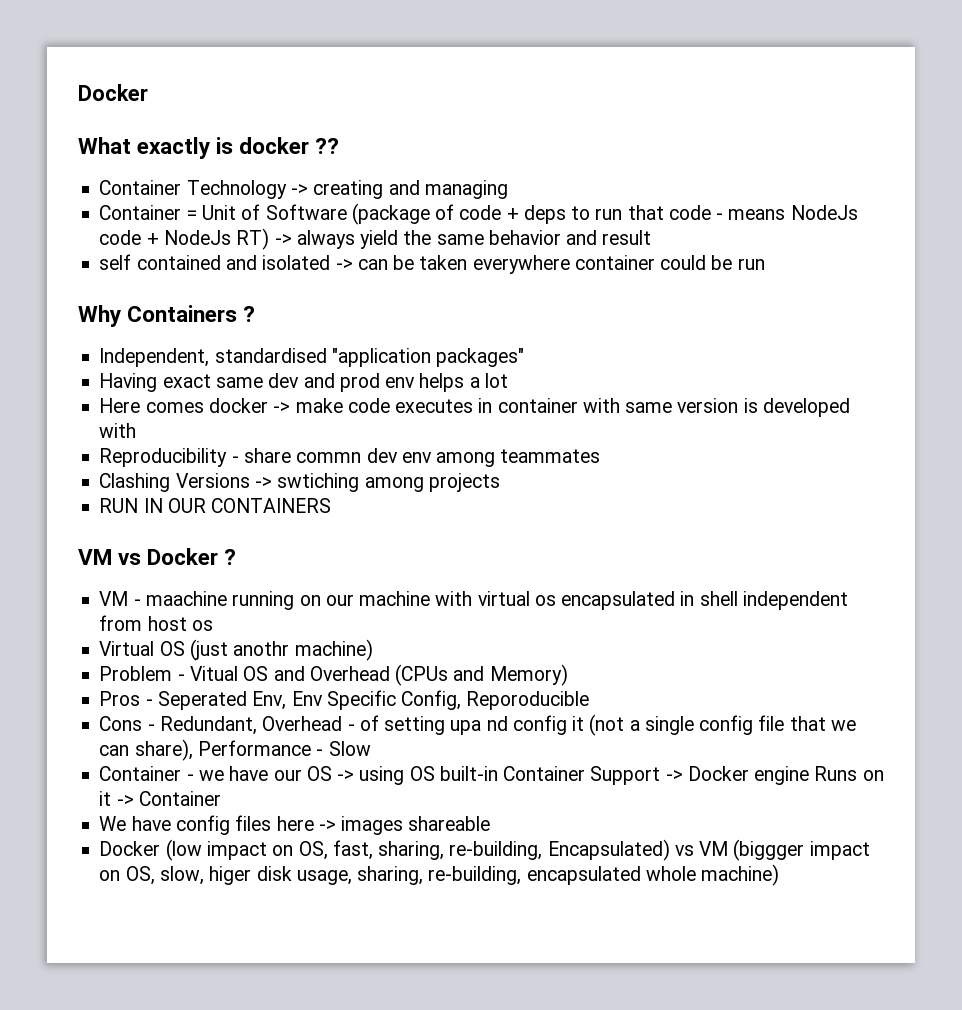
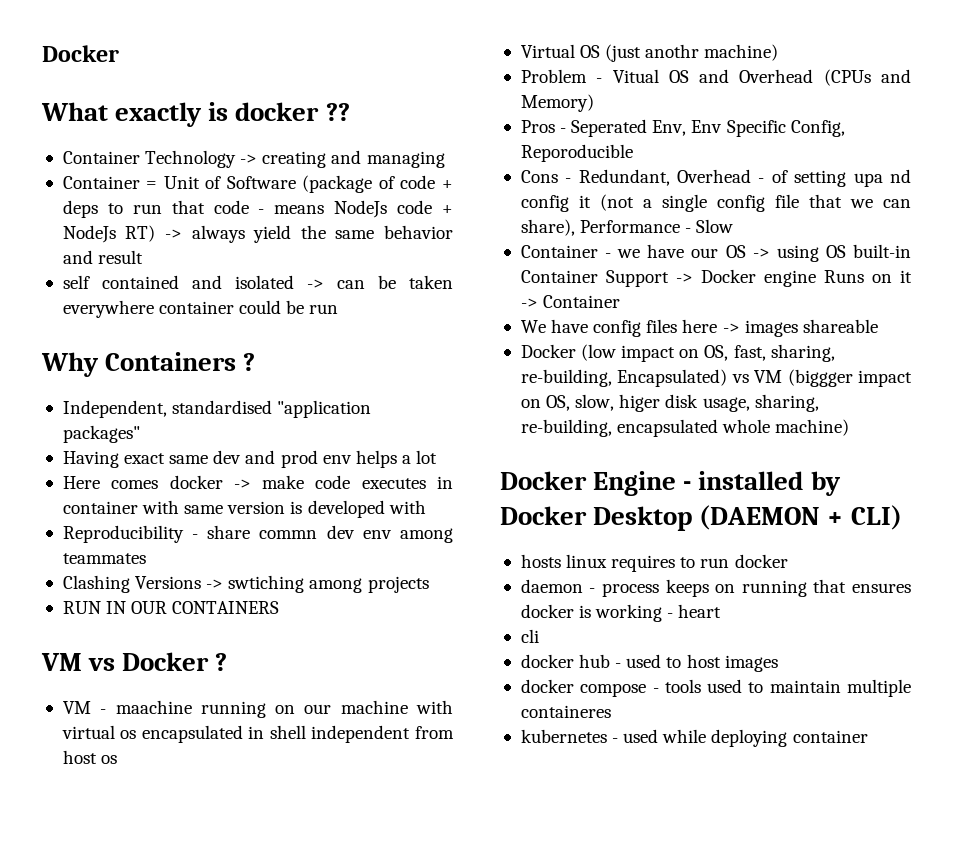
+ Docker Engine - installed by Docker Desktop (DAEMON + CLI)
+ hosts linux requires to run docker
+ daemon - process keeps on running that ensures docker is working - heart
+ cli
+ docker hub - used to host images
+ docker compose - tools used to maintain multiple containeres
+ kubernetes - used while deploying container

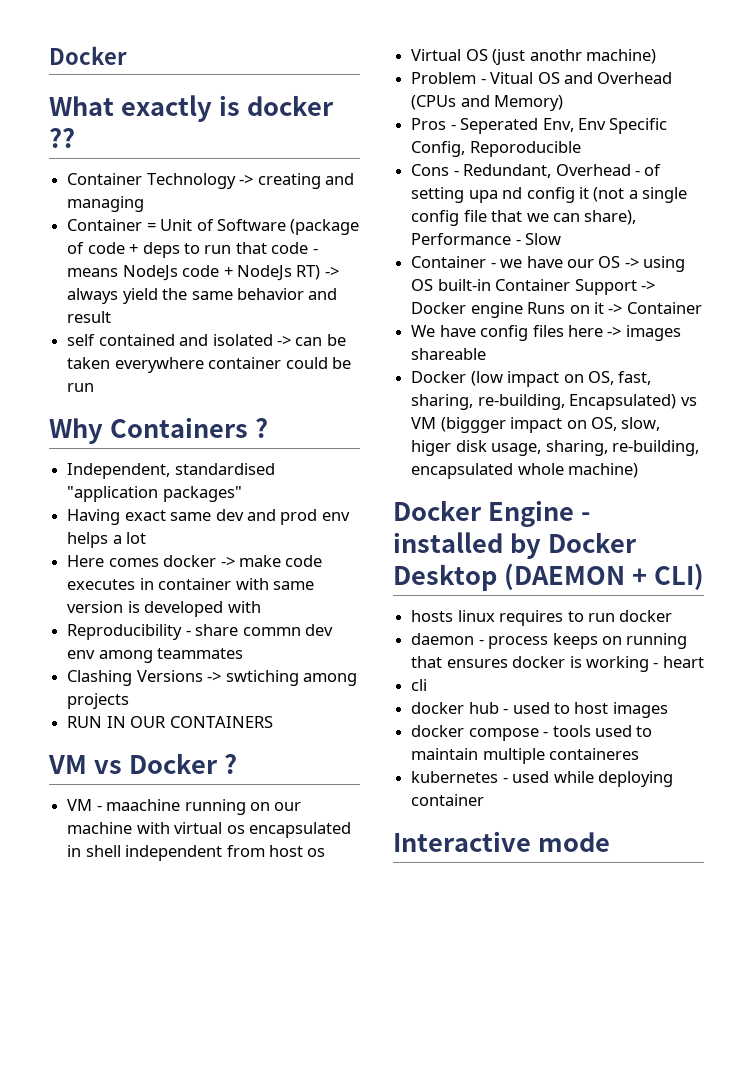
+ Interactive mode

